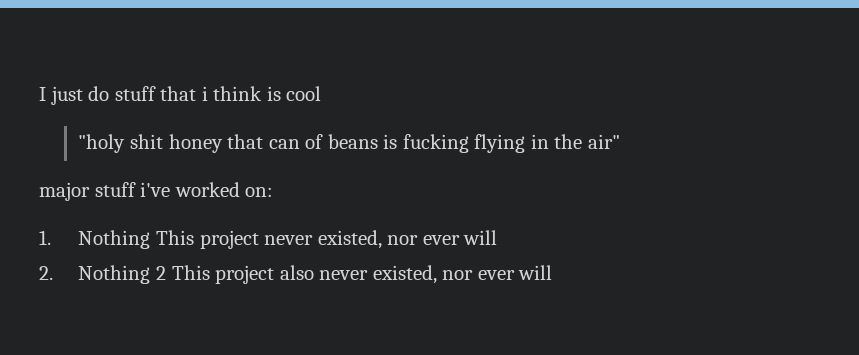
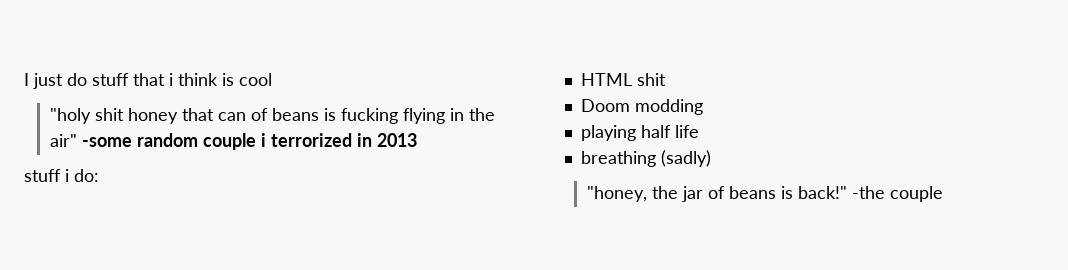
- "holy shit honey that can of beans is fucking flying in the air"
- major stuff i've worked on:
- 1. Nothing This project never existed, nor ever will
- 2. Nothing 2 This project also never existed, nor ever will
+ "holy shit honey that can of beans is fucking flying in the air" -some random couple i terrorized in 2013
+ stuff i do:
+ HTML shit
+ Doom modding
+ playing half life
+ breathing (sadly)
+ "honey, the jar of beans is back!" -the couple

